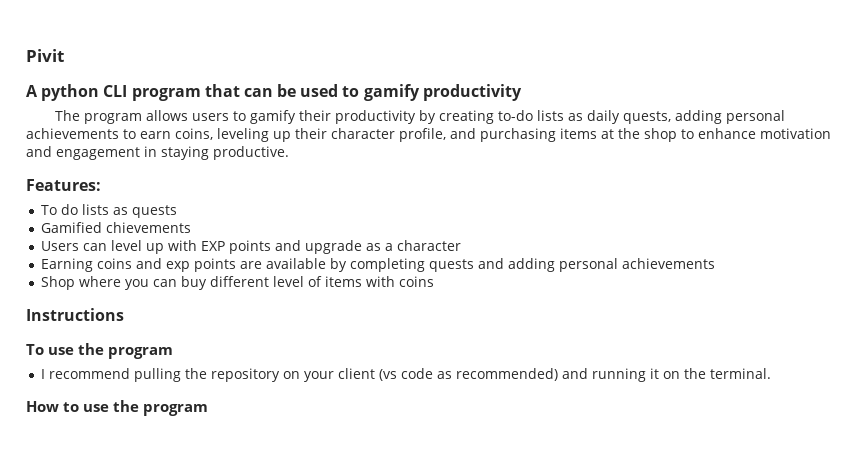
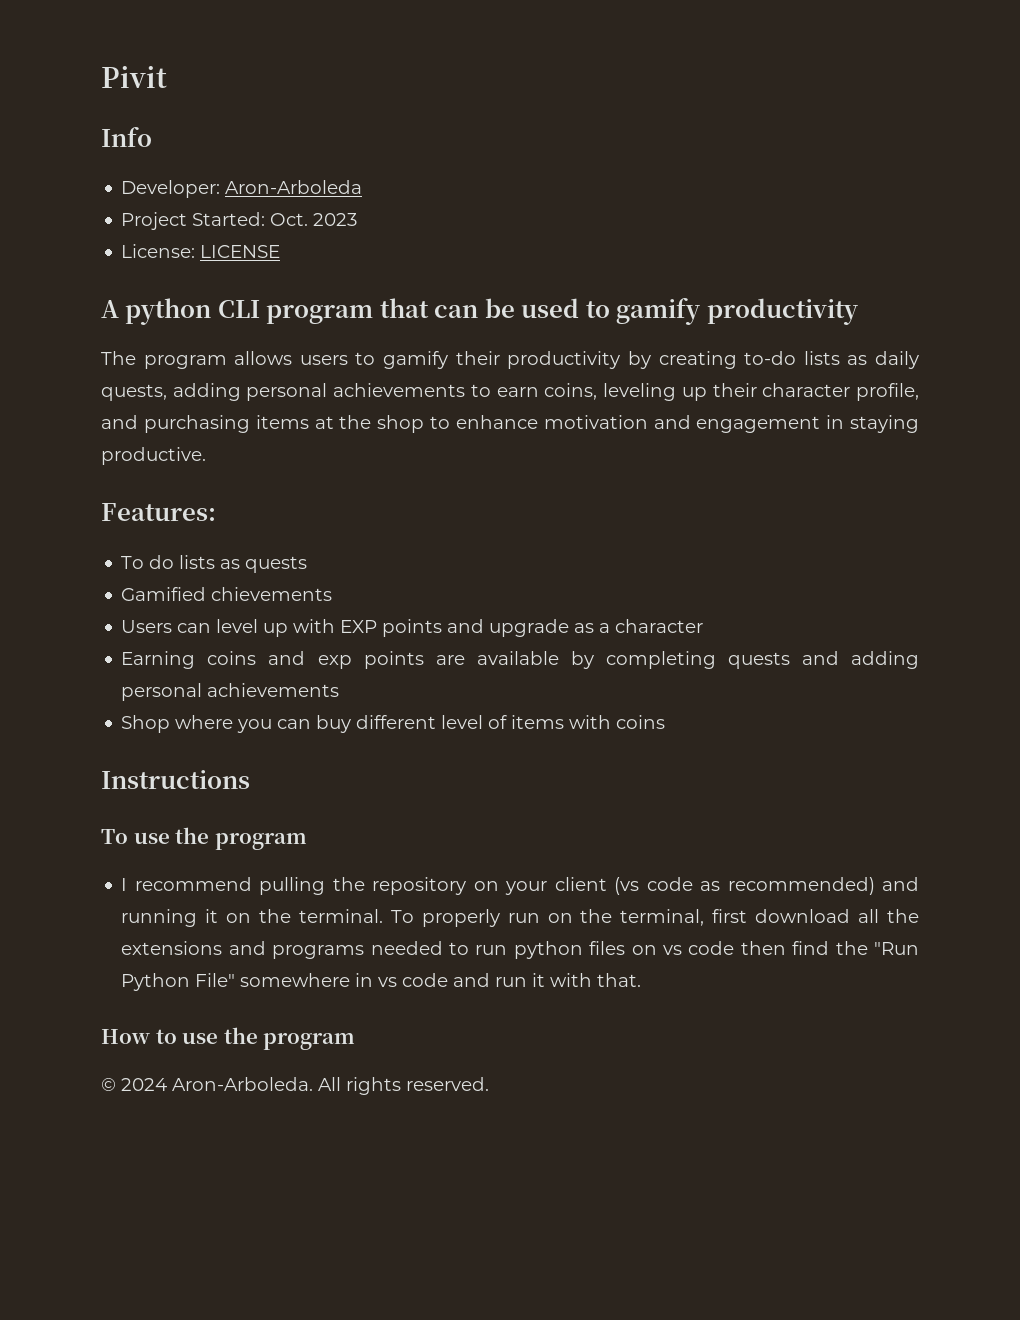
+ Info
+ Developer: Aron-Arboleda
+ Project Started: Oct. 2023
+ License: LICENSE
+ To properly run on the terminal, first download all the extensions and programs needed to run python files on vs code then find the "Run Python File" somewhere in vs code and run it with that.
+ © 2024 Aron-Arboleda. All rights reserved.

